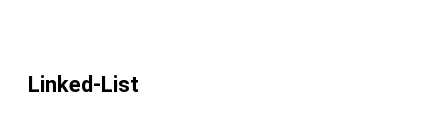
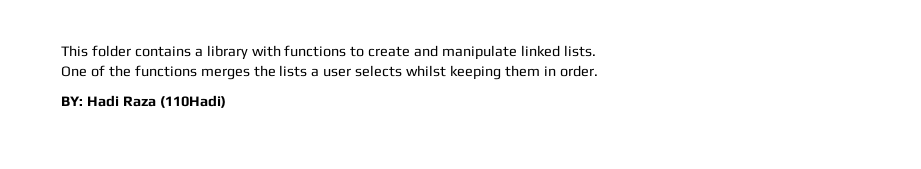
- Linked-List
+ This folder contains a library with functions to create and manipulate linked lists.
+ One of the functions merges the lists a user selects whilst keeping them in order.
+ BY: Hadi Raza (110Hadi)

